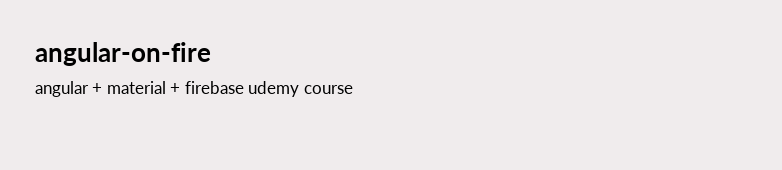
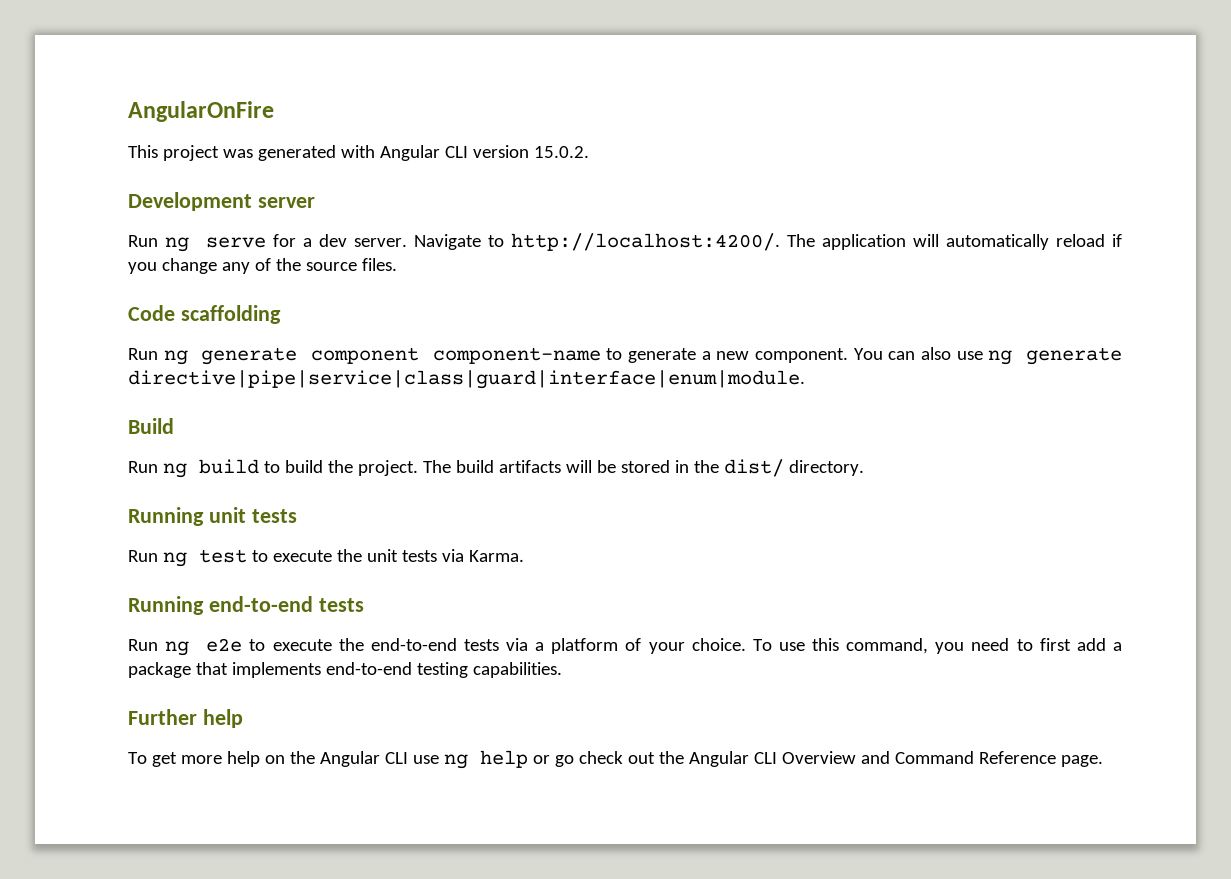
- angular-on-fire
- angular + material + firebase udemy course
+ AngularOnFire
+ This project was generated with Angular CLI version 15.0.2.
+ Development server
+ Run ng serve for a dev server. Navigate to http://localhost:4200/. The application will automatically reload if you change any of the source files.
+ Code scaffolding
+ Run ng generate component component-name to generate a new component. You can also use ng generate directive|pipe|service|class|guard|interface|enum|module.
+ Build
+ Run ng build to build the project. The build artifacts will be stored in the dist/ directory.
+ Running unit tests
+ Run ng test to execute the unit tests via Karma.
+ Running end-to-end tests
+ Run ng e2e to execute the end-to-end tests via a platform of your choice. To use this command, you need to first add a package that implements end-to-end testing capabilities.
+ Further help
+ To get more help on the Angular CLI use ng help or go check out the Angular CLI Overview and Command Reference page.

